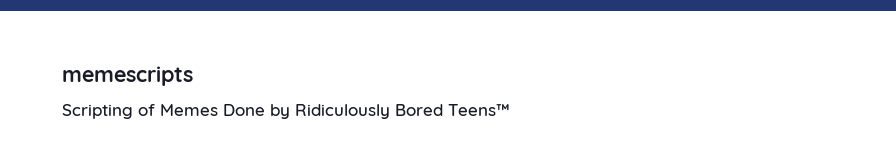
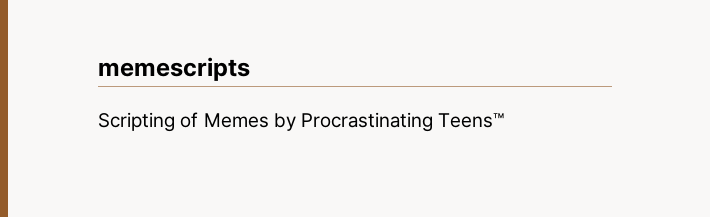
- Scripting of Memes Done by Ridiculously Bored Teens™
+ Scripting of Memes by Procrastinating Teens™

